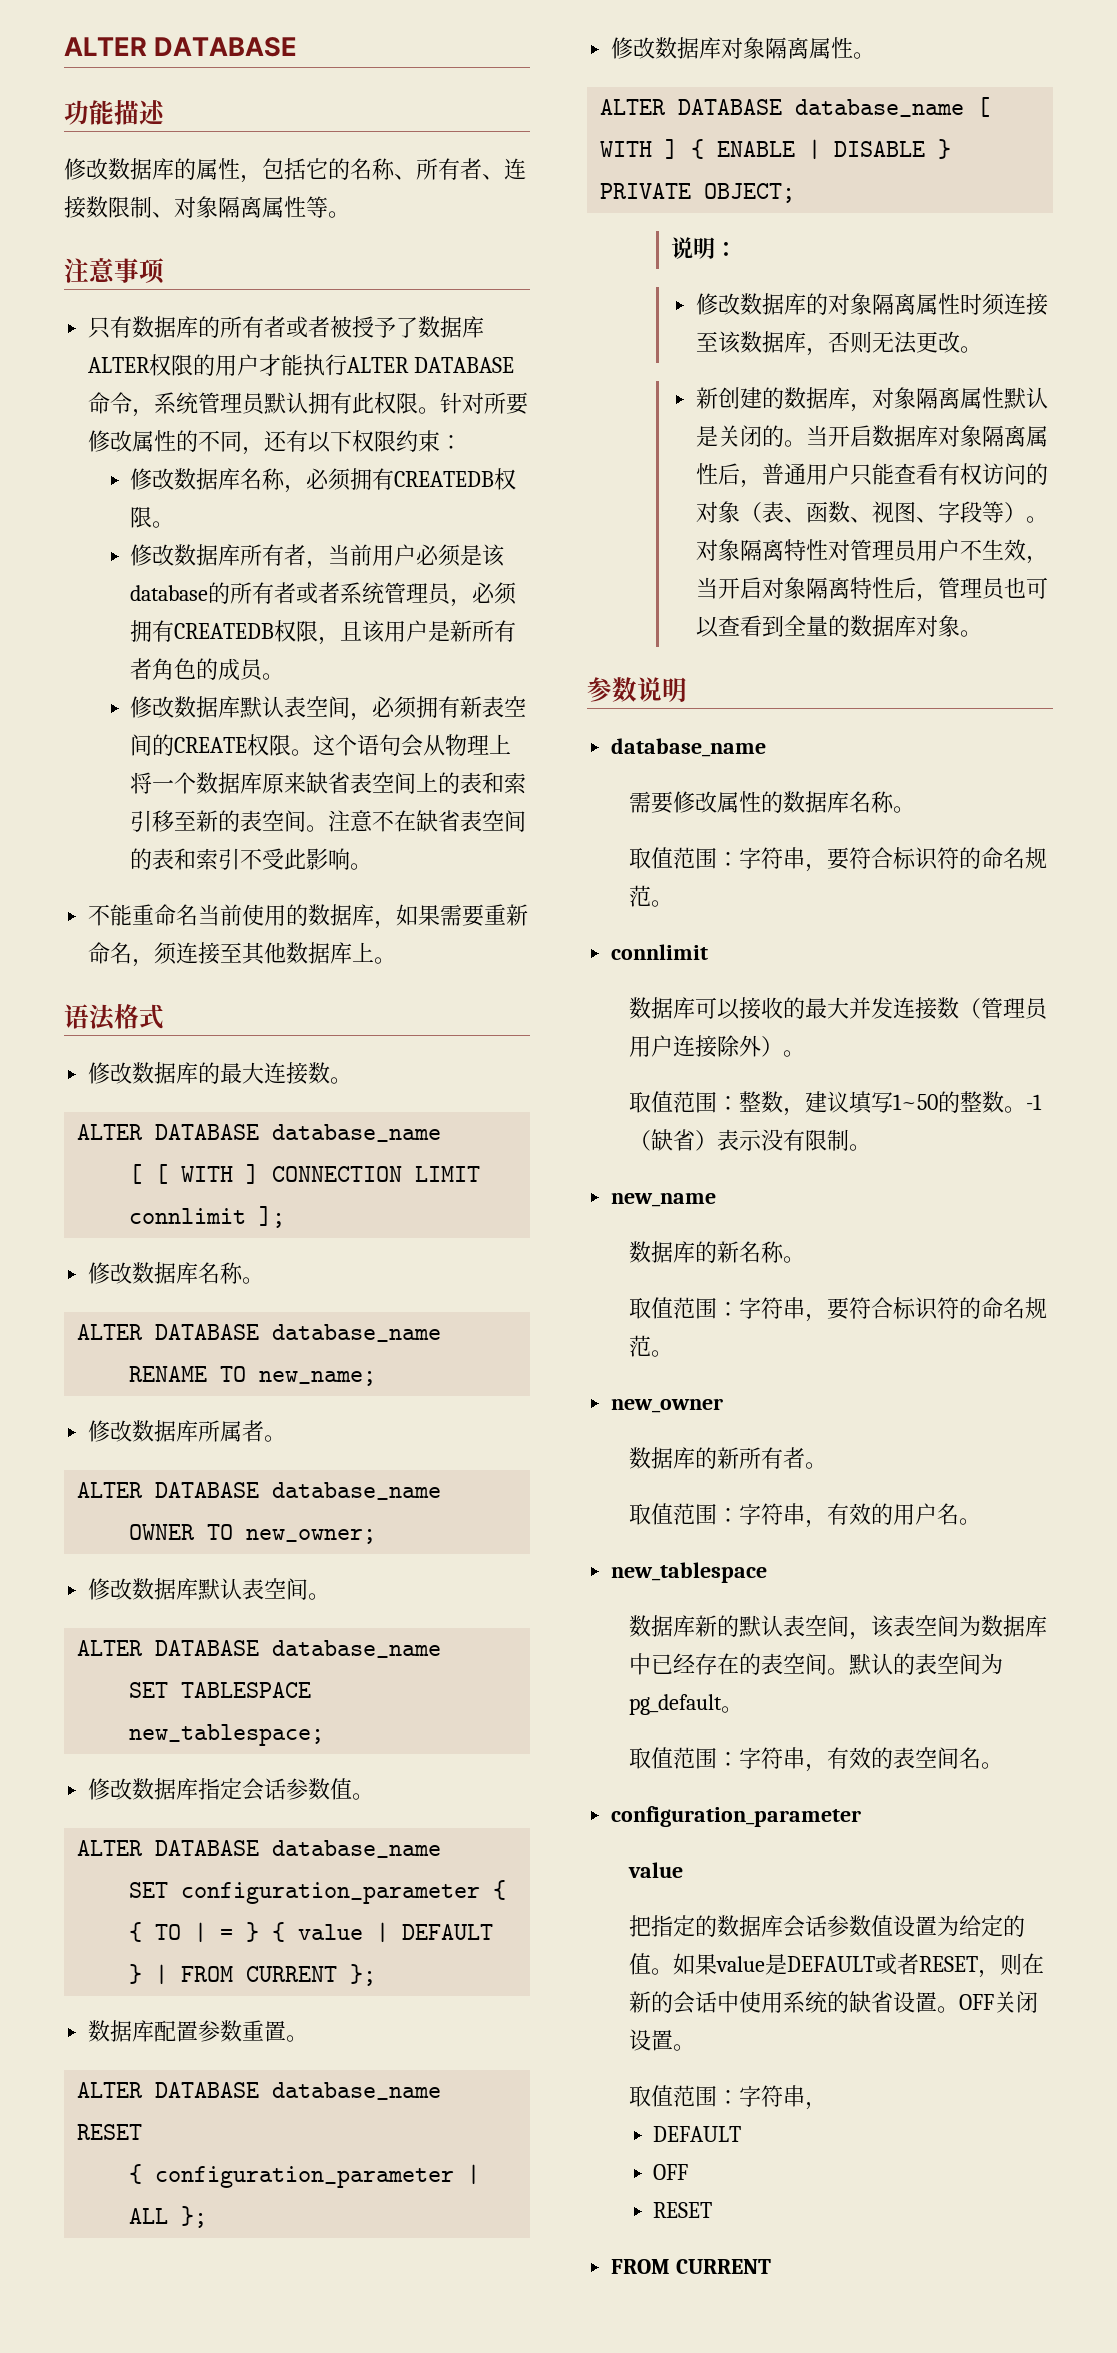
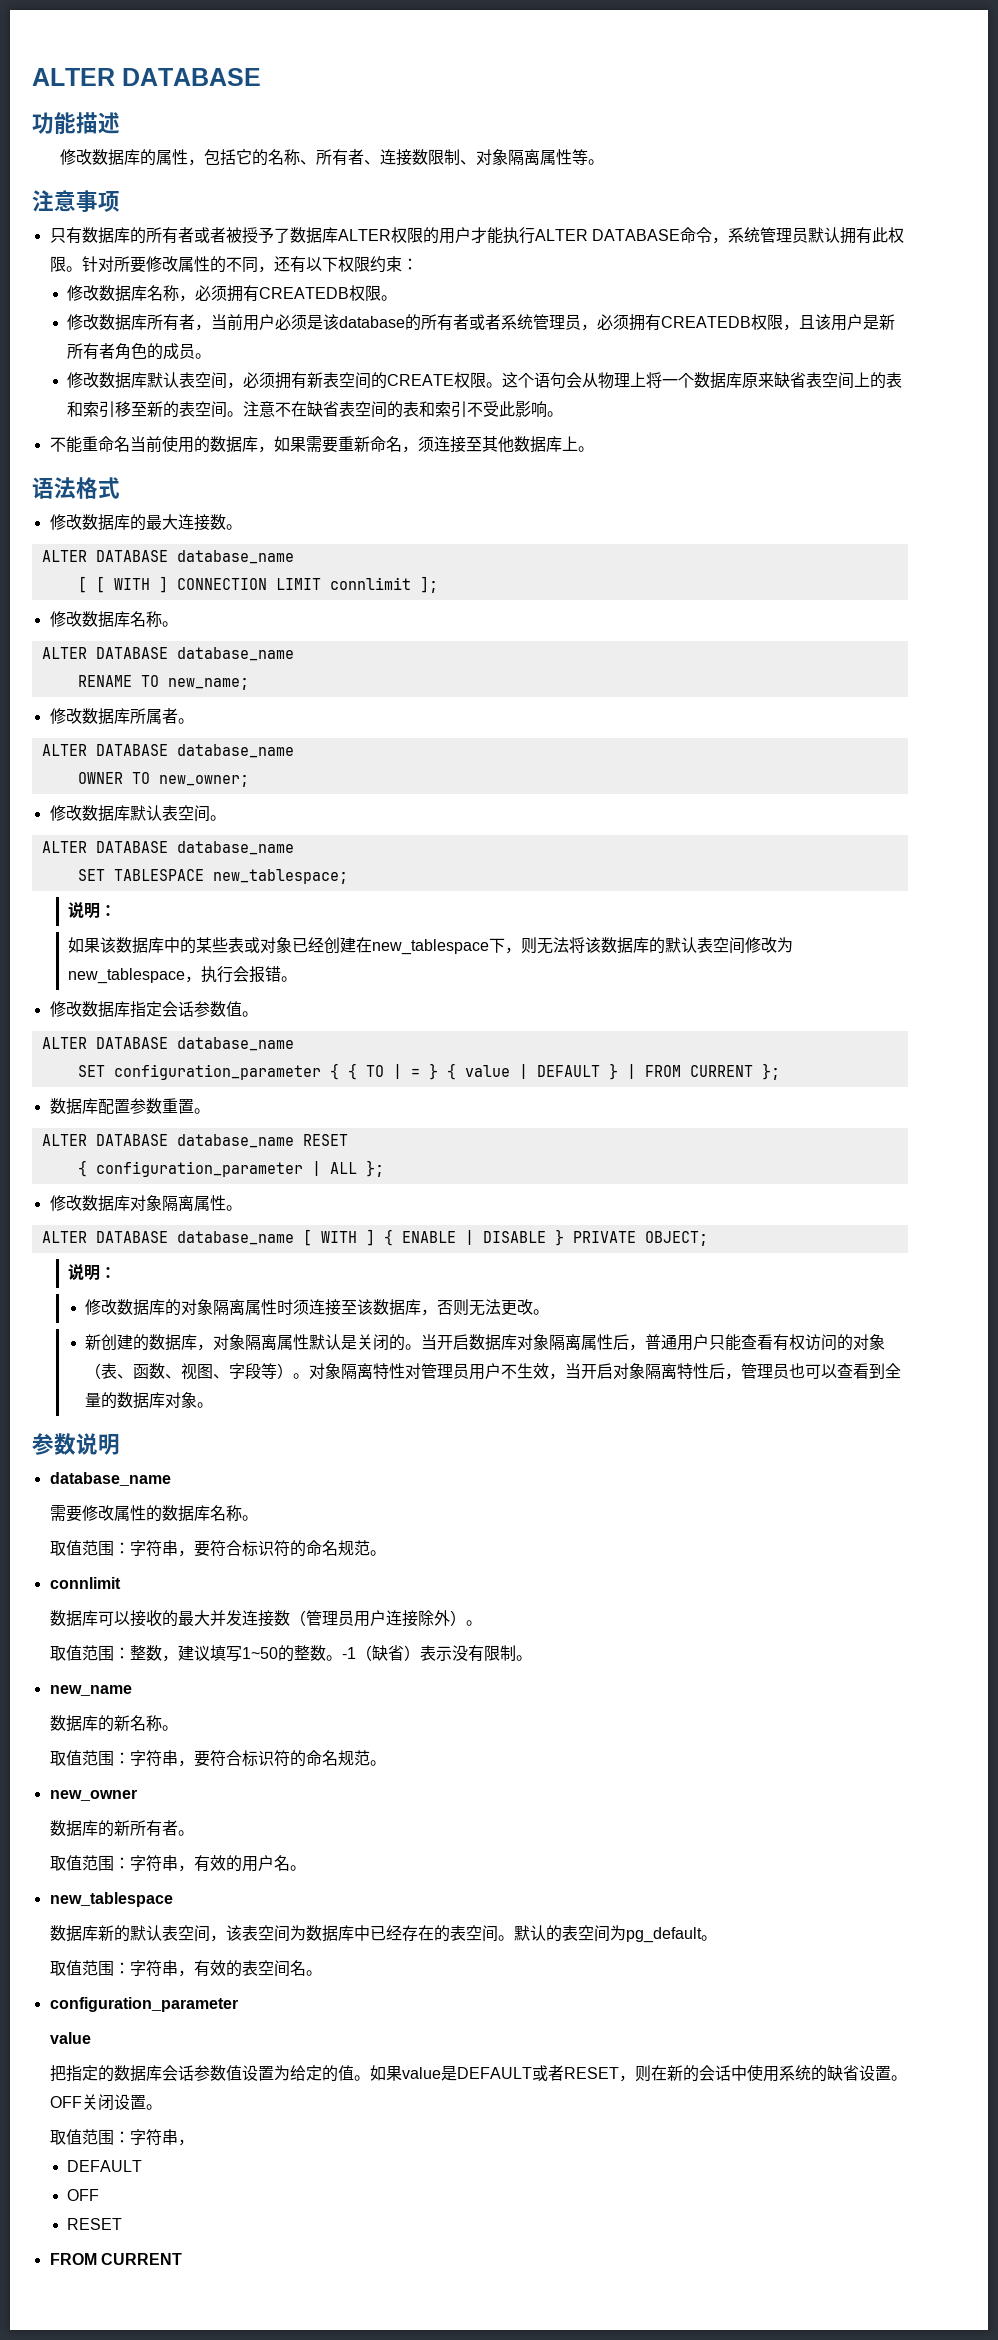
  SET TABLESPACE new_tablespace;
+ 说明：
+ 如果该数据库中的某些表或对象已经创建在new_tablespace下，则无法将该数据库的默认表空间修改为new_tablespace，执行会报错。

